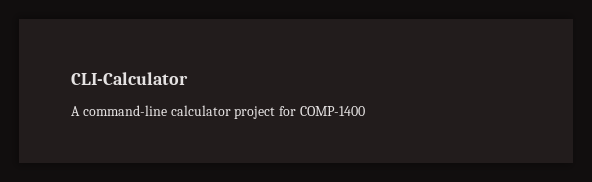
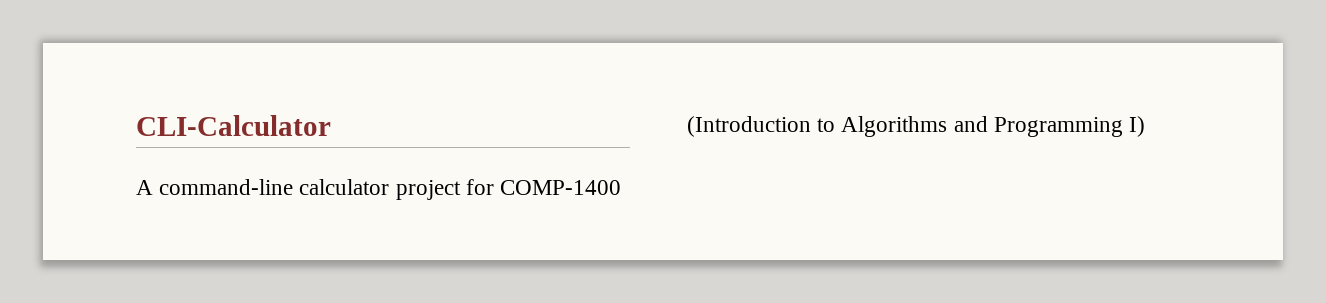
- A command-line calculator project for COMP-1400
+ A command-line calculator project for COMP-1400 (Introduction to Algorithms and Programming I)

